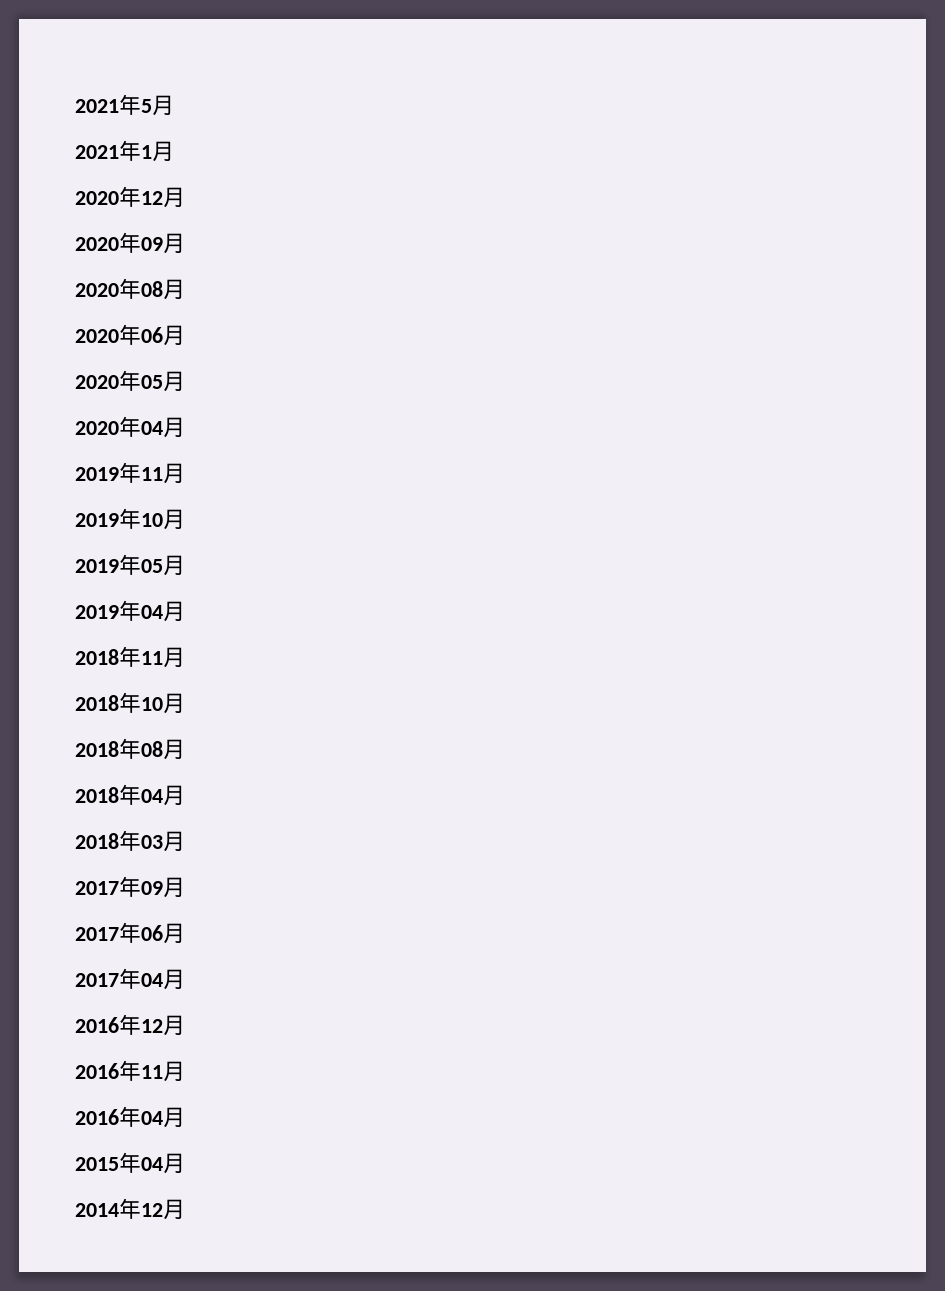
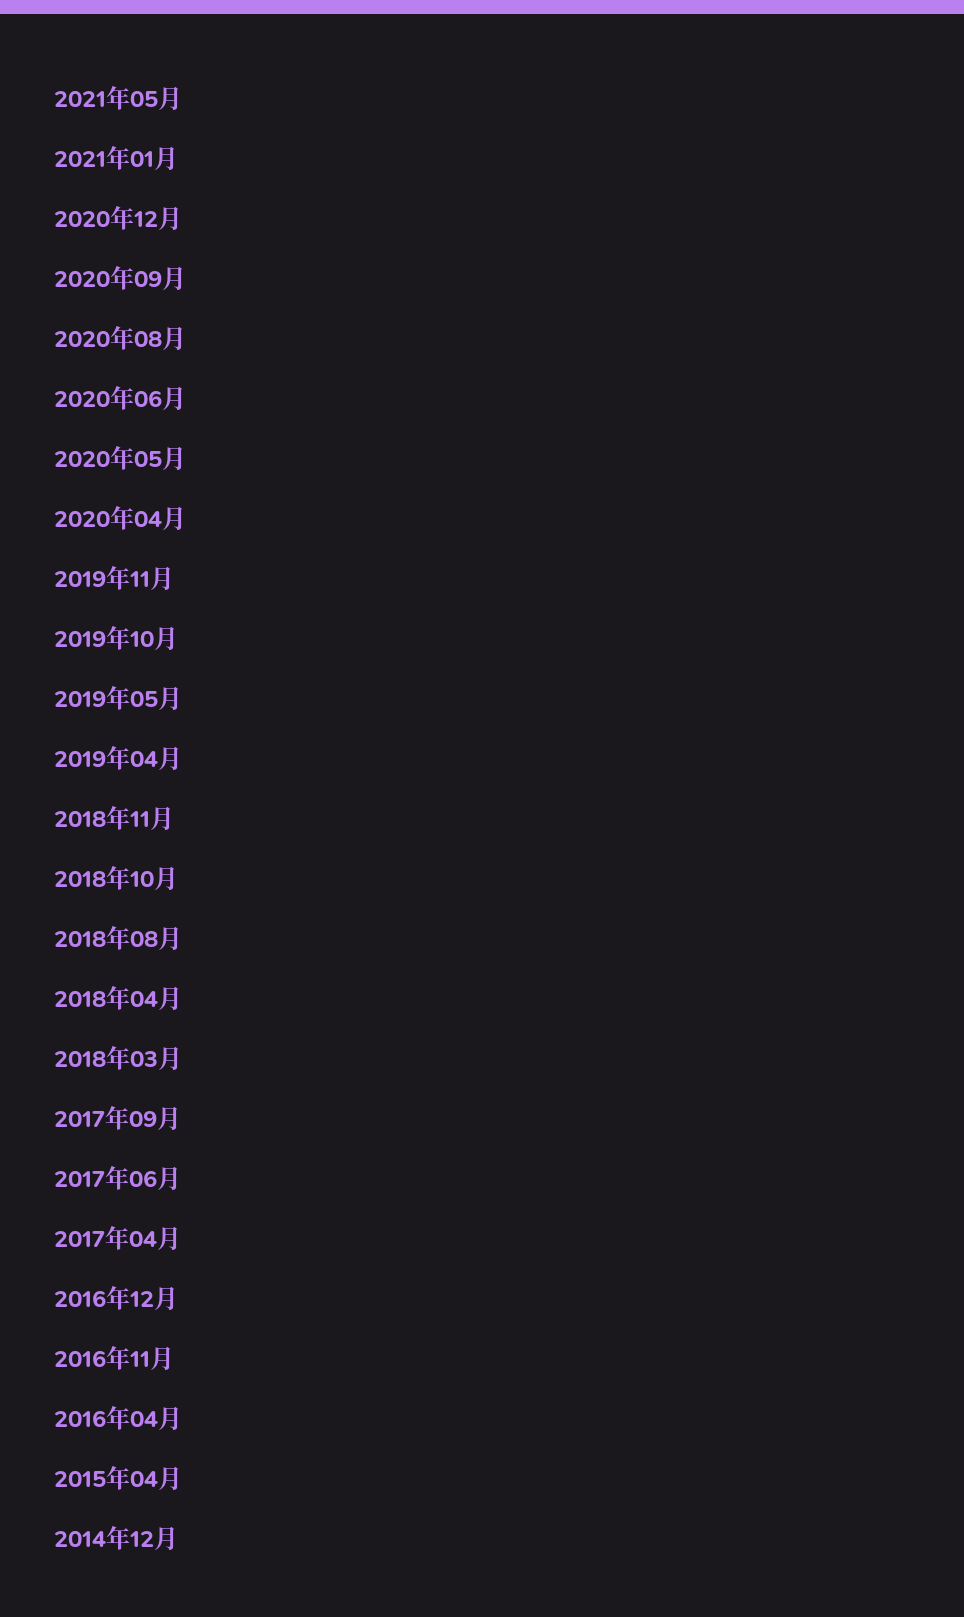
- 2021年5月
+ 2021年05月
- 2021年1月
+ 2021年01月

